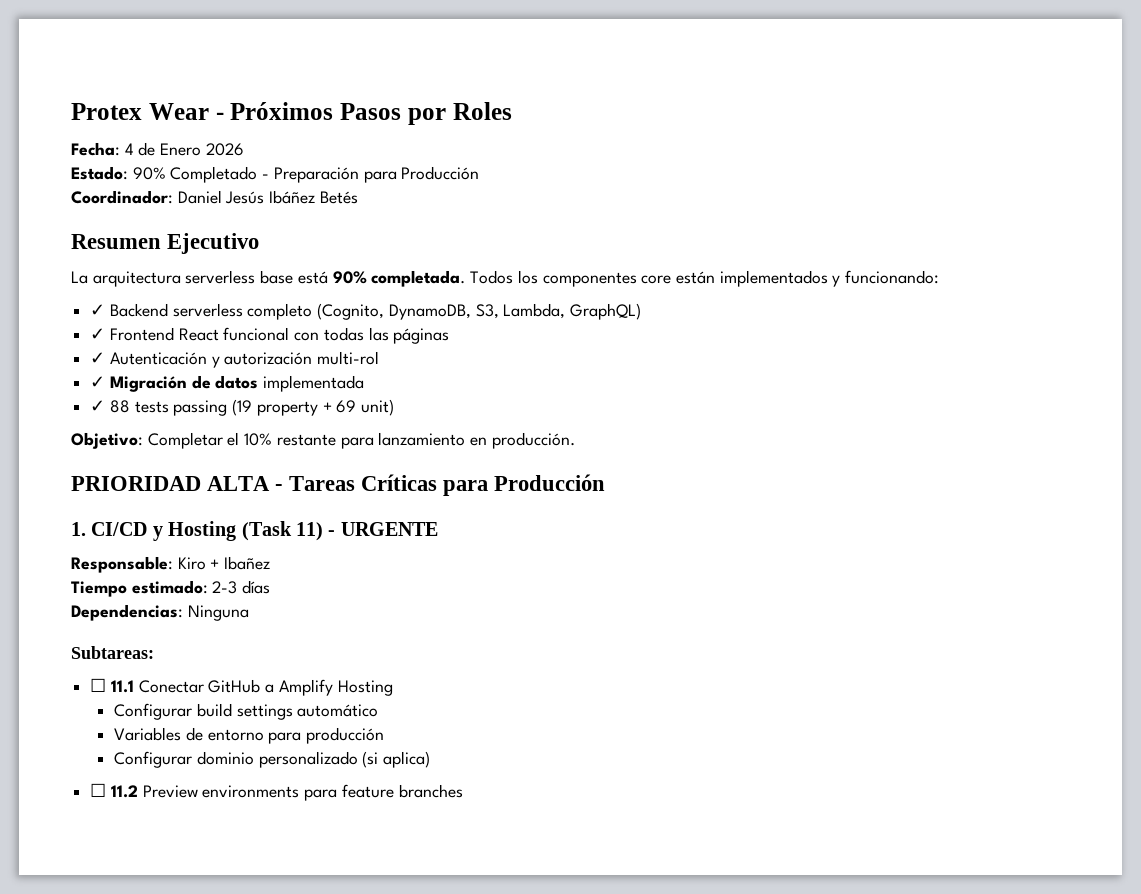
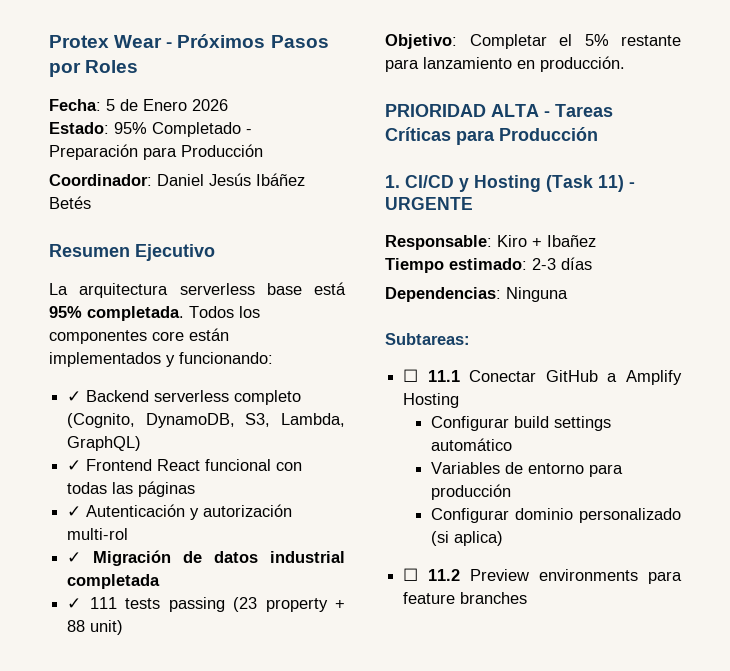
- Fecha: 4 de Enero 2026
+ Fecha: 5 de Enero 2026
- Estado: 90% Completado - Preparación para Producción
+ Estado: 95% Completado - Preparación para Producción
- La arquitectura serverless base está 90% completada.
+ La arquitectura serverless base está 95% completada.
- ✓ Migración de datos implementada
- ✓ 88 tests passing (19 property + 69 unit)
+ ✓ Migración de datos industrial completada
+ ✓ 111 tests passing (23 property + 88 unit)
- Objetivo: Completar el 10% restante para lanzamiento en producción.
+ Objetivo: Completar el 5% restante para lanzamiento en producción.

